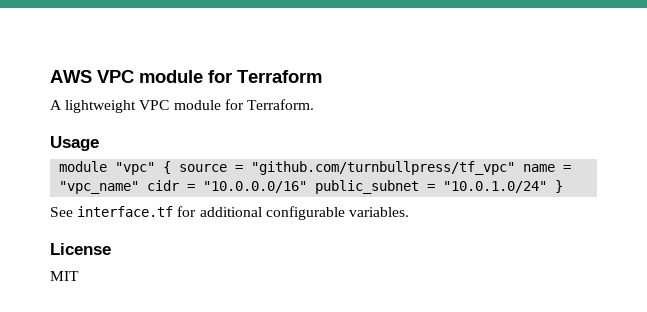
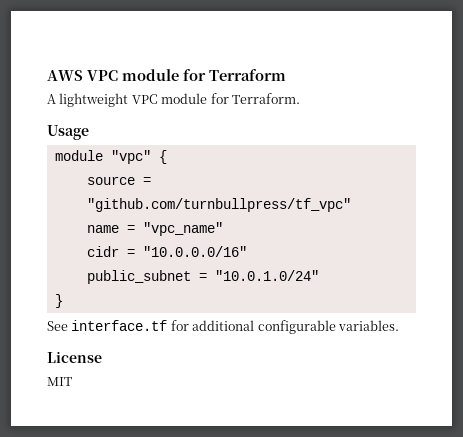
- module "vpc" { source = "github.com/turnbullpress/tf_vpc" name = "vpc_name" cidr = "10.0.0.0/16" public_subnet = "10.0.1.0/24" }
+ module "vpc" {
+ source = "github.com/turnbullpress/tf_vpc"
+ name = "vpc_name"
+ cidr = "10.0.0.0/16"
+ public_subnet = "10.0.1.0/24"
+ }

